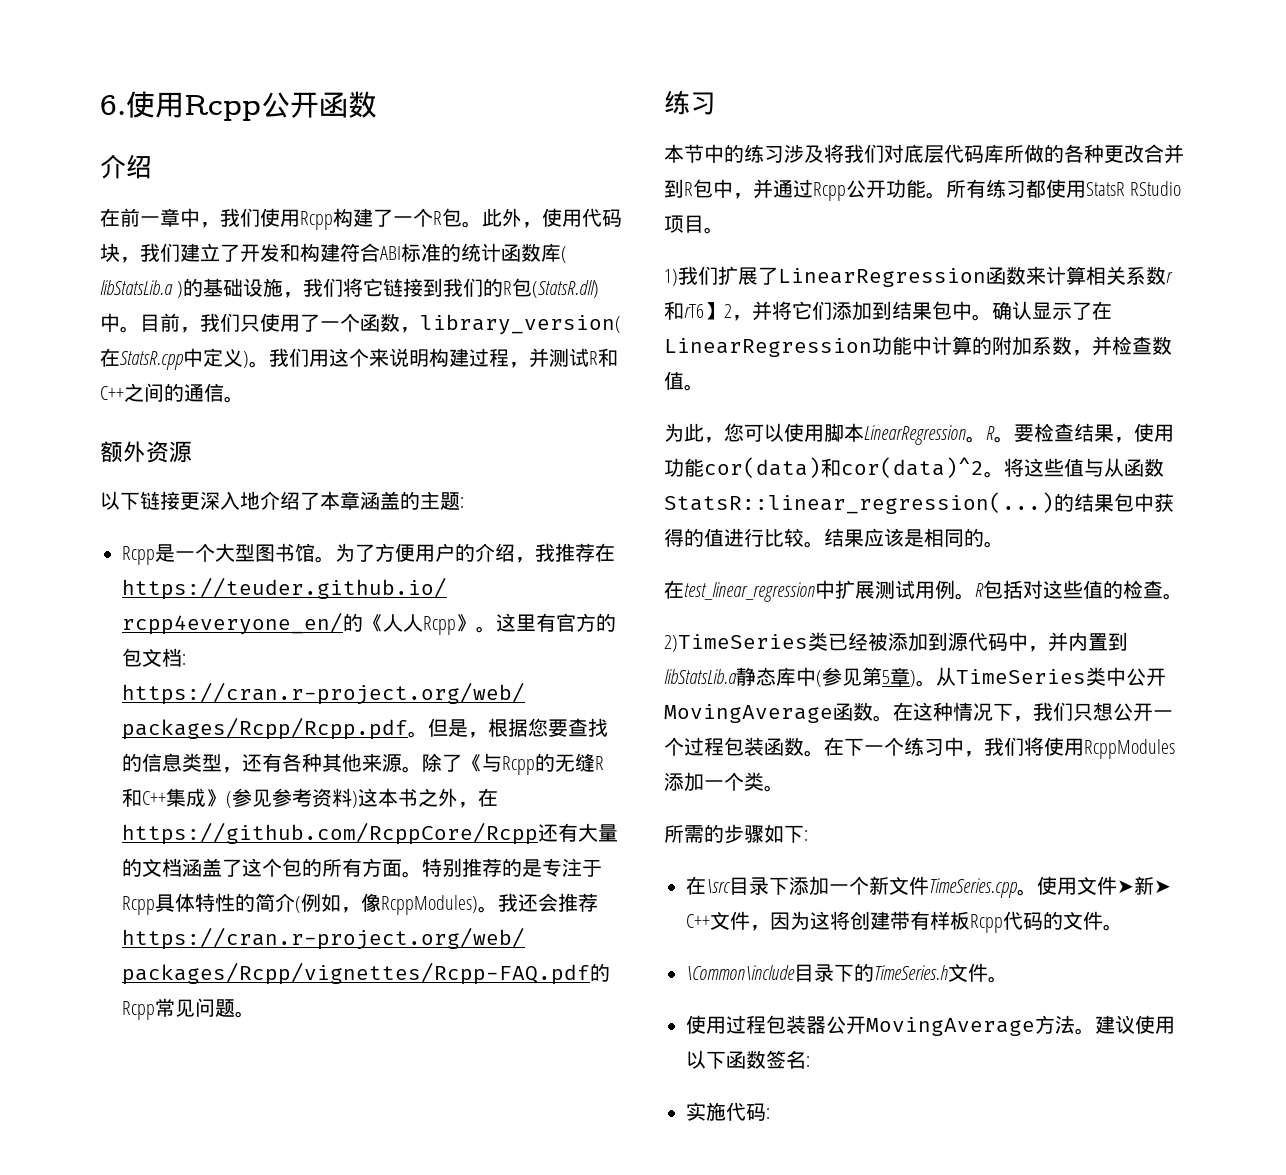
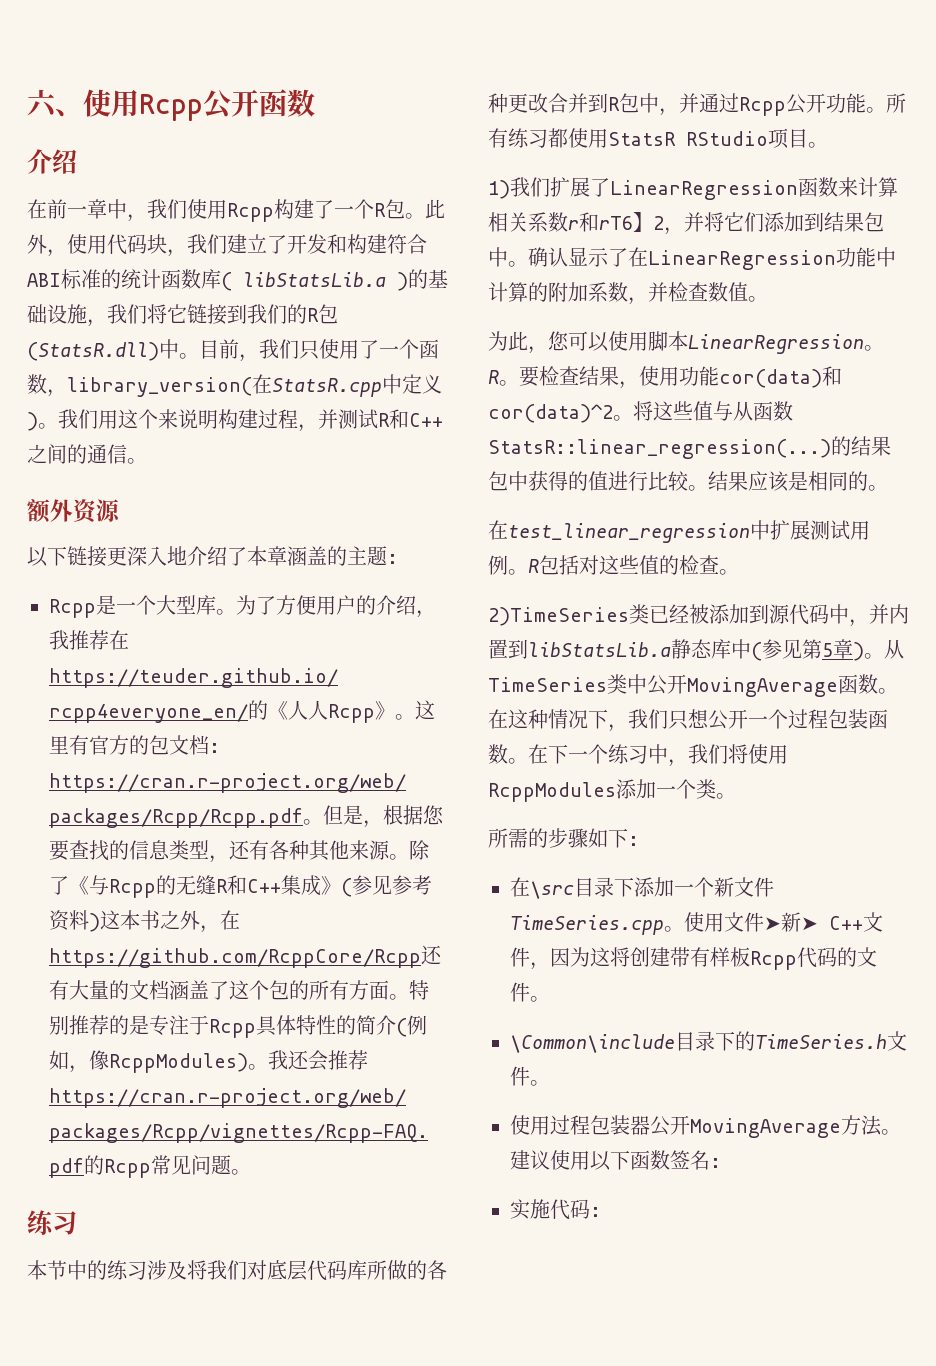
- 6.使用Rcpp公开函数
+ 六、使用Rcpp公开函数
- Rcpp是一个大型图书馆。
+ Rcpp是一个大型库。

